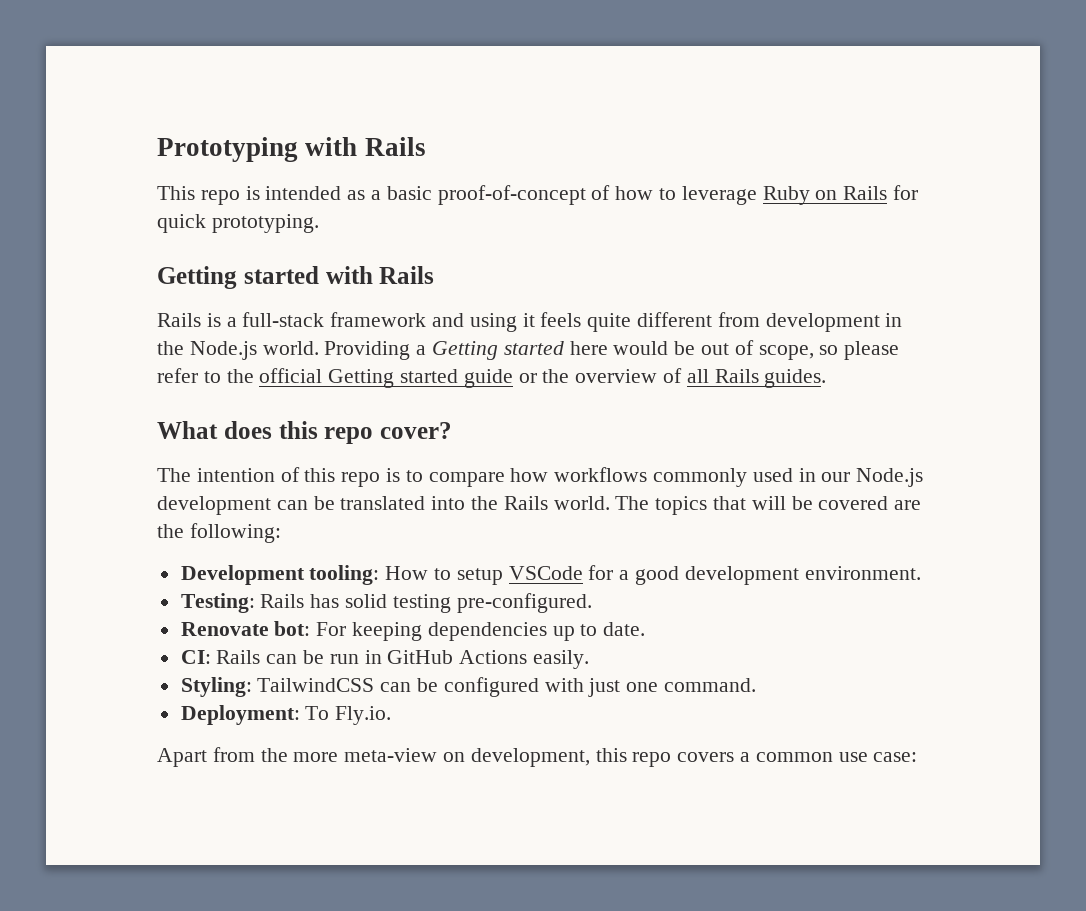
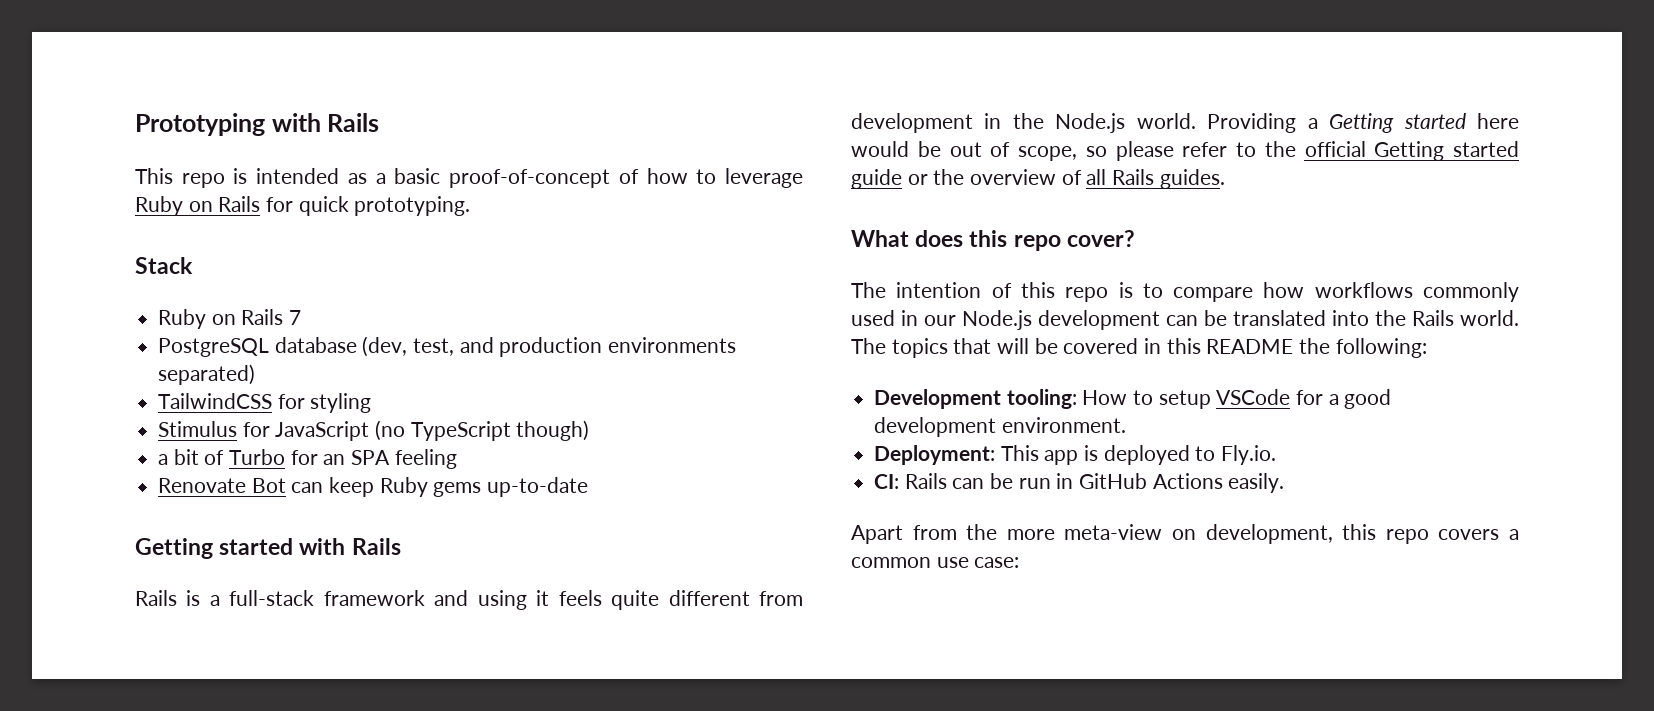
+ Stack
+ Ruby on Rails 7
+ PostgreSQL database (dev, test, and production environments separated)
+ TailwindCSS for styling
+ Stimulus for JavaScript (no TypeScript though)
+ a bit of Turbo for an SPA feeling
+ Renovate Bot can keep Ruby gems up-to-date
- The topics that will be covered are the following:
+ The topics that will be covered in this README the following:
- Testing: Rails has solid testing pre-configured.
- Renovate bot: For keeping dependencies up to date.
+ Deployment: This app is deployed to Fly.io.
- Styling: TailwindCSS can be configured with just one command.
- Deployment: To Fly.io.

